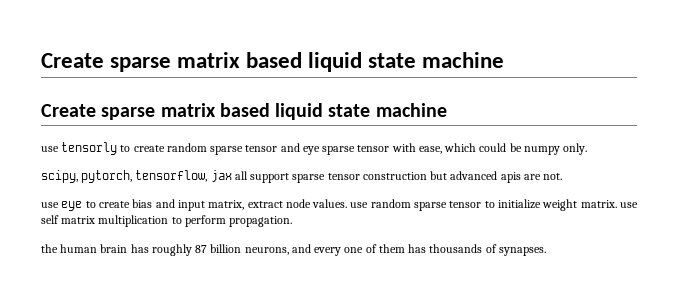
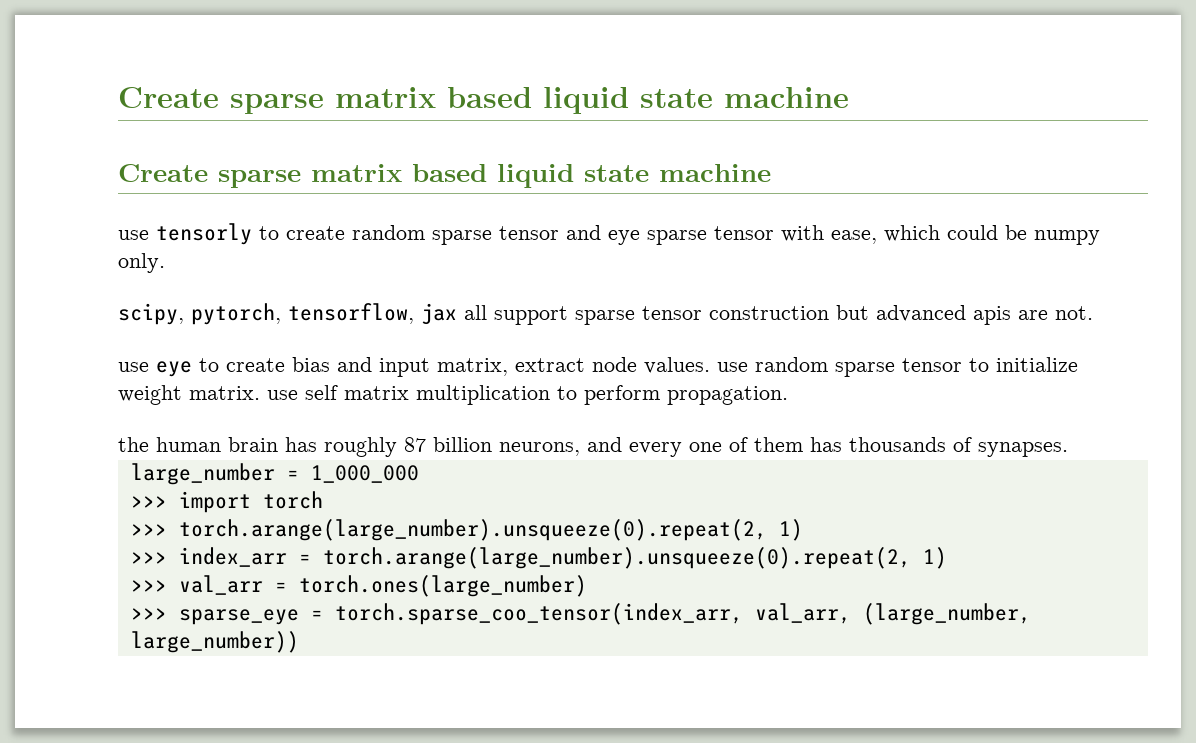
+ large_number = 1_000_000
+ >>> import torch
+ >>> torch.arange(large_number).unsqueeze(0).repeat(2, 1)
+ >>> index_arr = torch.arange(large_number).unsqueeze(0).repeat(2, 1)
+ >>> val_arr = torch.ones(large_number)
+ >>> sparse_eye = torch.sparse_coo_tensor(index_arr, val_arr, (large_number, large_number))

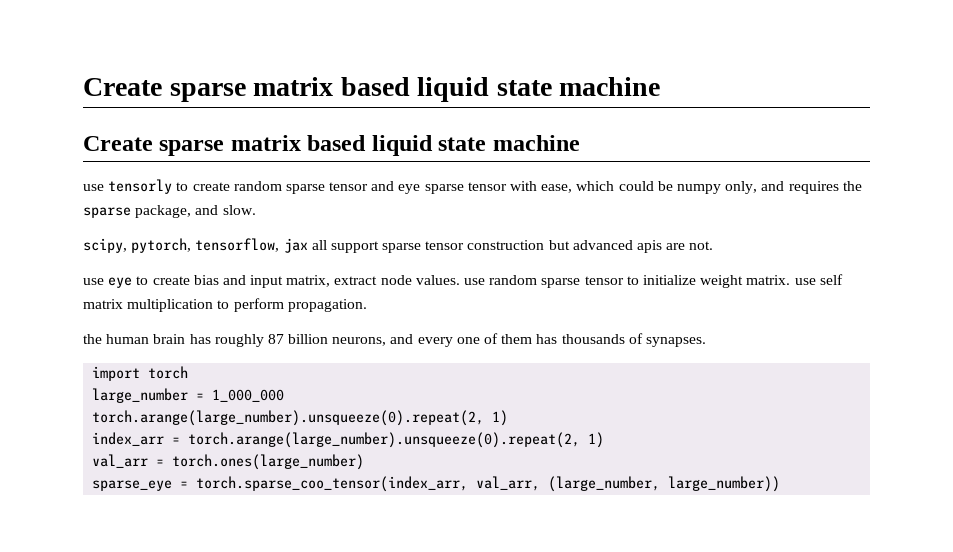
- use tensorly to create random sparse tensor and eye sparse tensor with ease, which could be numpy only.
+ use tensorly to create random sparse tensor and eye sparse tensor with ease, which could be numpy only, and requires the sparse package, and slow.
+ import torch
  large_number = 1_000_000
- >>> import torch
- >>> torch.arange(large_number).unsqueeze(0).repeat(2, 1)
- >>> index_arr = torch.arange(large_number).unsqueeze(0).repeat(2, 1)
+ torch.arange(large_number).unsqueeze(0).repeat(2, 1)
+ index_arr = torch.arange(large_number).unsqueeze(0).repeat(2, 1)
- >>> val_arr = torch.ones(large_number)
+ val_arr = torch.ones(large_number)
- >>> sparse_eye = torch.sparse_coo_tensor(index_arr, val_arr, (large_number, large_number))
+ sparse_eye = torch.sparse_coo_tensor(index_arr, val_arr, (large_number, large_number))

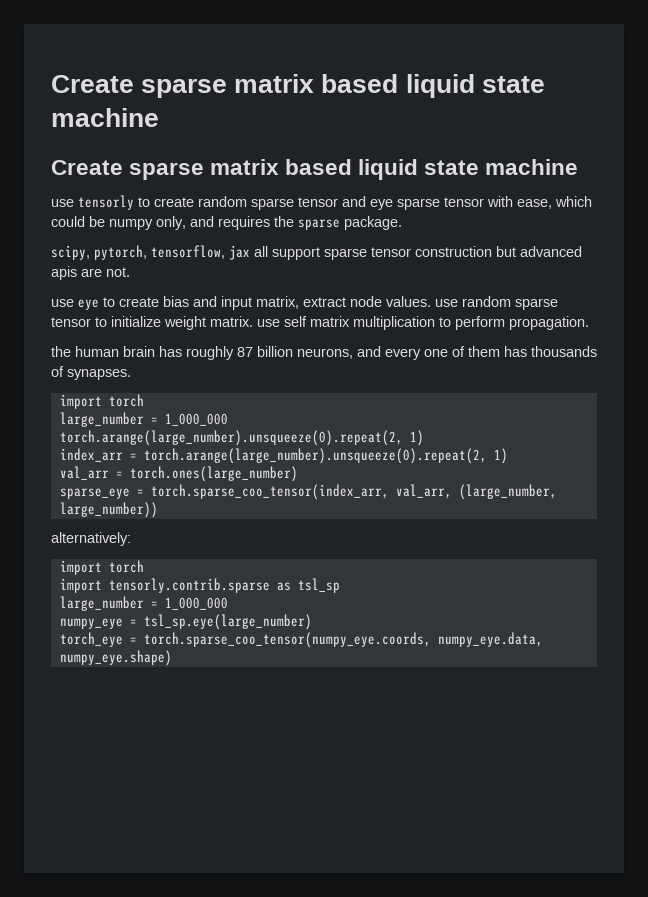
- use tensorly to create random sparse tensor and eye sparse tensor with ease, which could be numpy only, and requires the sparse package, and slow.
+ use tensorly to create random sparse tensor and eye sparse tensor with ease, which could be numpy only, and requires the sparse package.
+ alternatively:
+ import torch
+ import tensorly.contrib.sparse as tsl_sp
+ large_number = 1_000_000
+ numpy_eye = tsl_sp.eye(large_number)
+ torch_eye = torch.sparse_coo_tensor(numpy_eye.coords, numpy_eye.data, numpy_eye.shape)

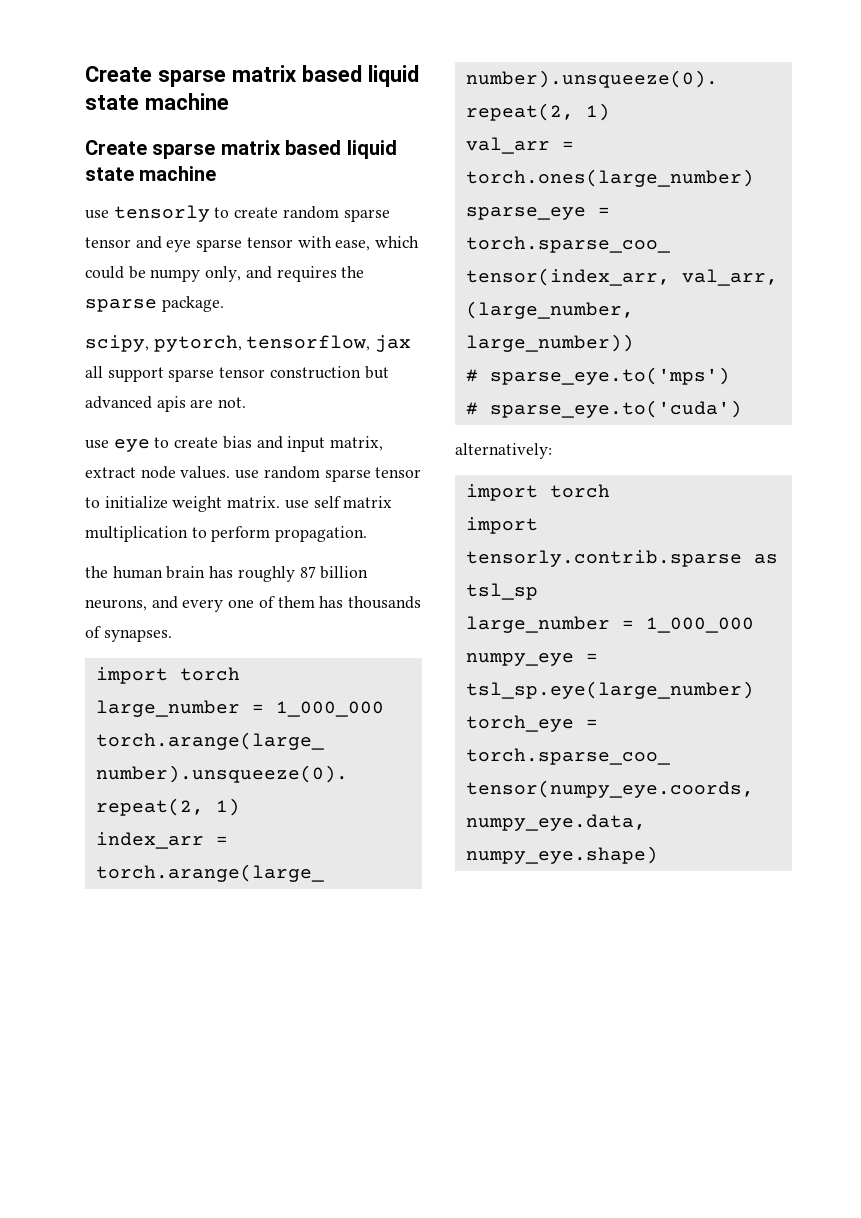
+ # sparse_eye.to('mps')
+ # sparse_eye.to('cuda')

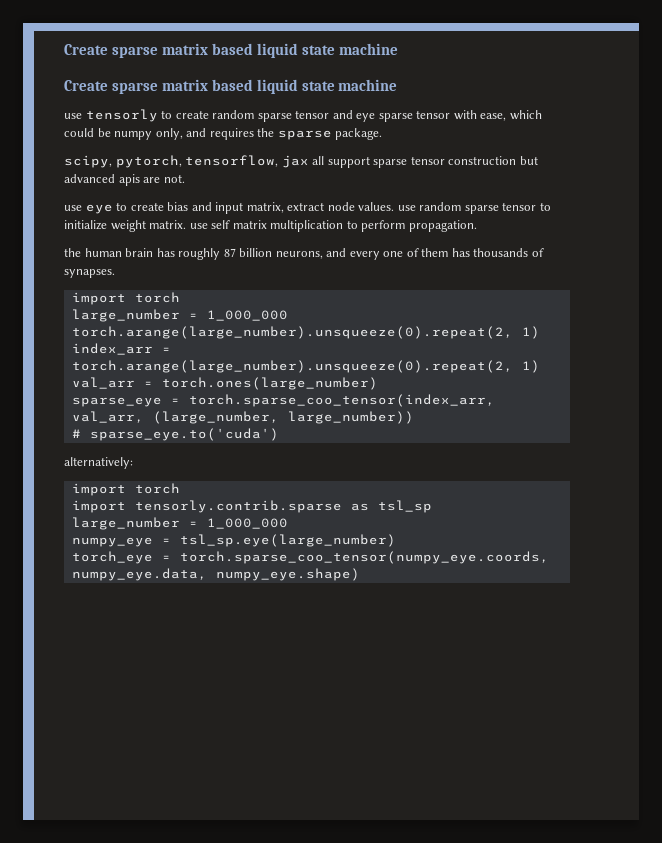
- # sparse_eye.to('mps')

